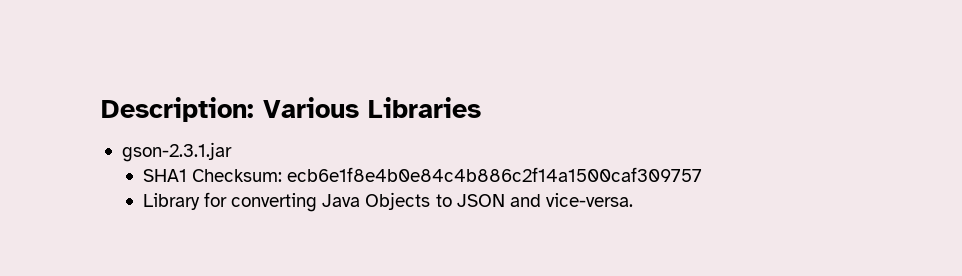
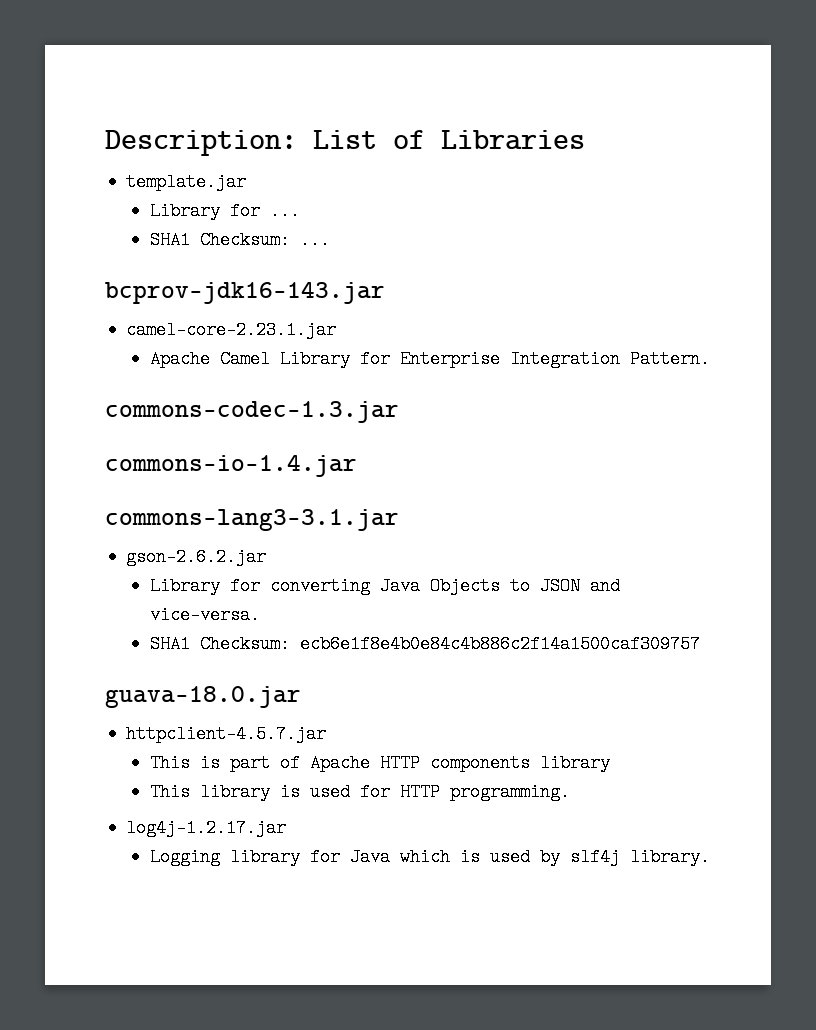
- Description: Various Libraries
+ Description: List of Libraries
- gson-2.3.1.jar
- SHA1 Checksum: ecb6e1f8e4b0e84c4b886c2f14a1500caf309757
+ template.jar
+ Library for ...
+ SHA1 Checksum: ...
+ bcprov-jdk16-143.jar
+ camel-core-2.23.1.jar
+ Apache Camel Library for Enterprise Integration Pattern.
+ commons-codec-1.3.jar
+ commons-io-1.4.jar
+ commons-lang3-3.1.jar
+ gson-2.6.2.jar
+ SHA1 Checksum: ecb6e1f8e4b0e84c4b886c2f14a1500caf309757
+ guava-18.0.jar
+ httpclient-4.5.7.jar
+ This is part of Apache HTTP components library
+ This library is used for HTTP programming.
+ log4j-1.2.17.jar
+ Logging library for Java which is used by slf4j library.

